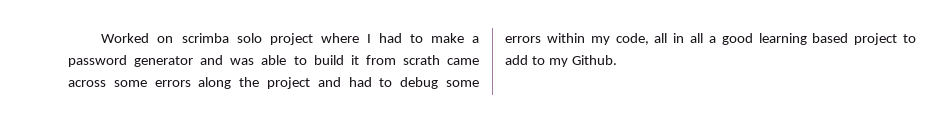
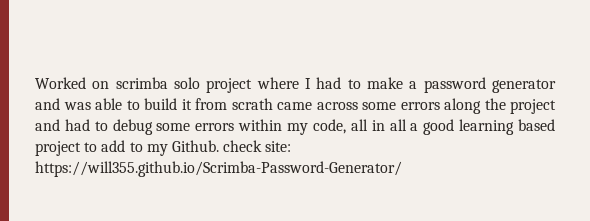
- Worked on scrimba solo project where I had to make a password generator and was able to build it from scrath came across some errors along the project and had to debug some errors within my code, all in all a good learning based project to add to my Github.
+ Worked on scrimba solo project where I had to make a password generator and was able to build it from scrath came across some errors along the project and had to debug some errors within my code, all in all a good learning based project to add to my Github. check site: https://will355.github.io/Scrimba-Password-Generator/

